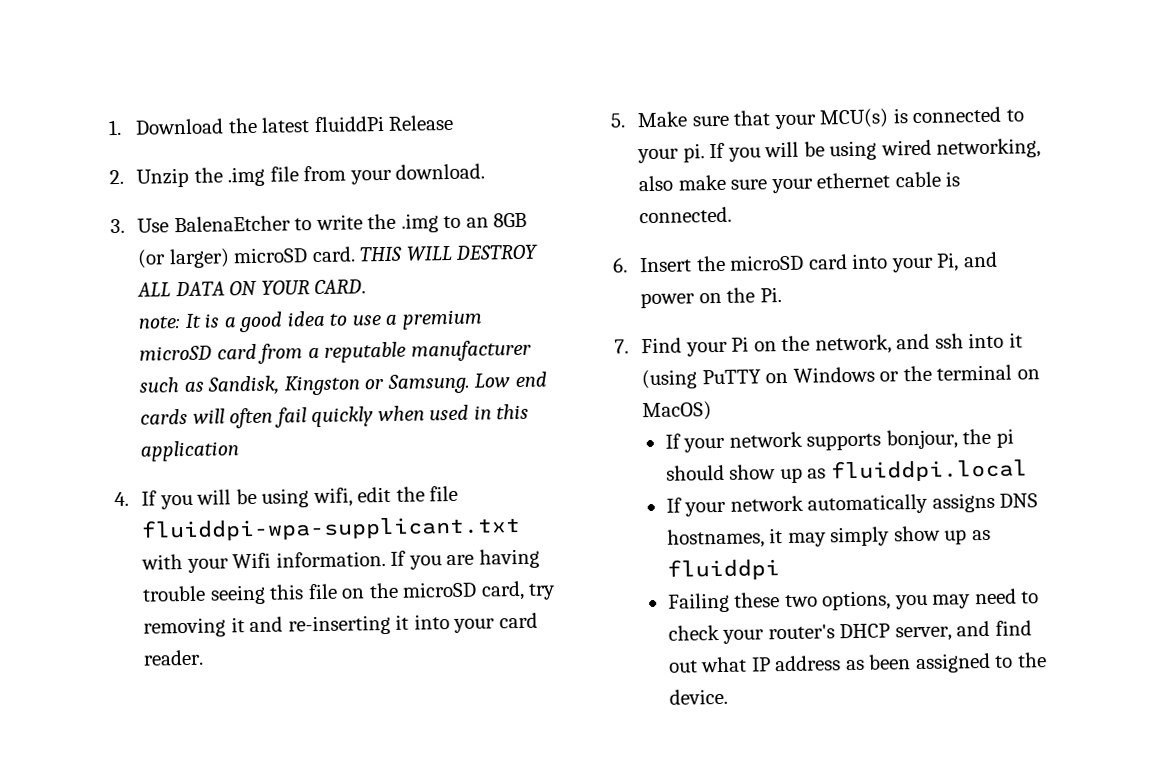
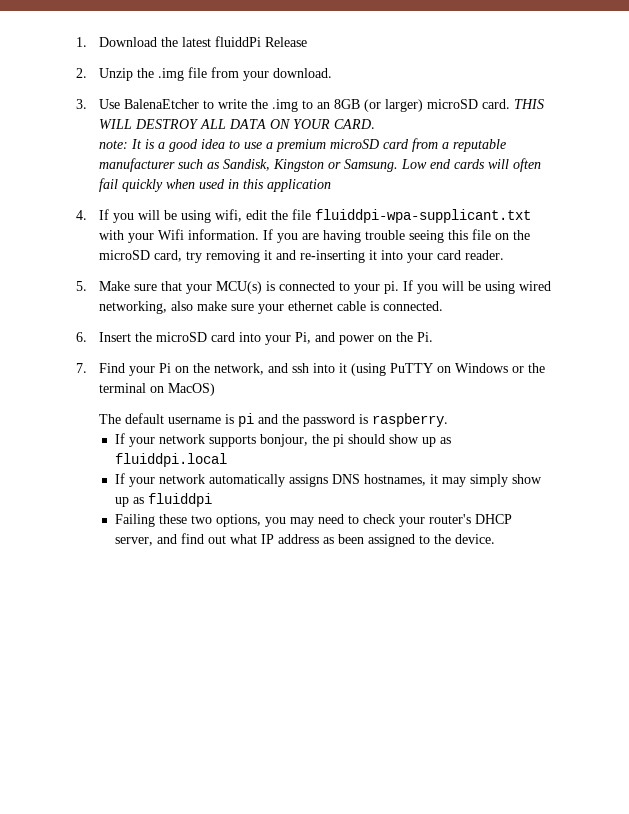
+ The default username is pi and the password is raspberry.

